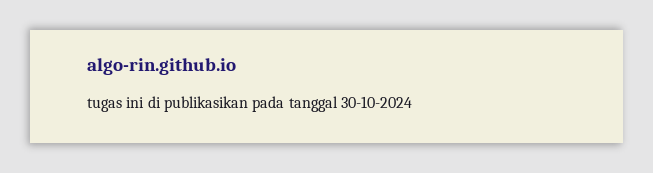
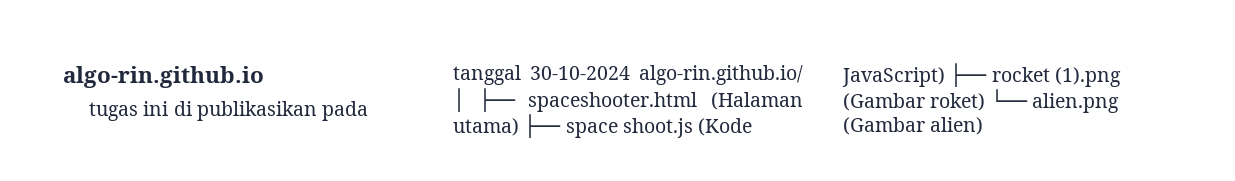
- tugas ini di publikasikan pada tanggal 30-10-2024
+ tugas ini di publikasikan pada tanggal 30-10-2024 algo-rin.github.io/ │ ├── spaceshooter.html (Halaman utama) ├── space shoot.js (Kode JavaScript) ├── rocket (1).png (Gambar roket) └── alien.png (Gambar alien)

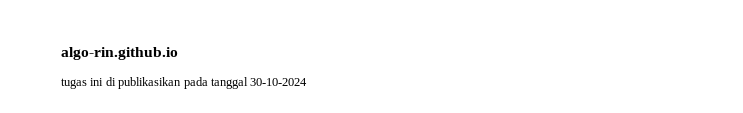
- tugas ini di publikasikan pada tanggal 30-10-2024 algo-rin.github.io/ │ ├── spaceshooter.html (Halaman utama) ├── space shoot.js (Kode JavaScript) ├── rocket (1).png (Gambar roket) └── alien.png (Gambar alien)
+ tugas ini di publikasikan pada tanggal 30-10-2024

